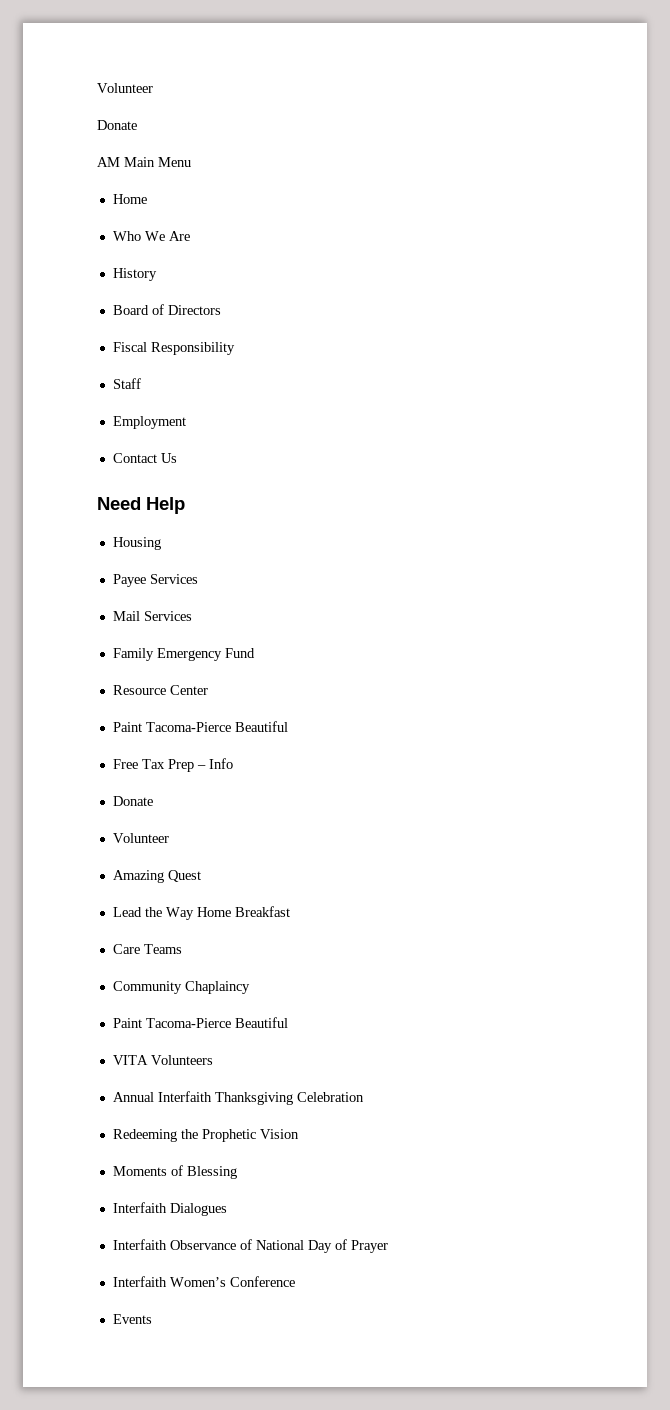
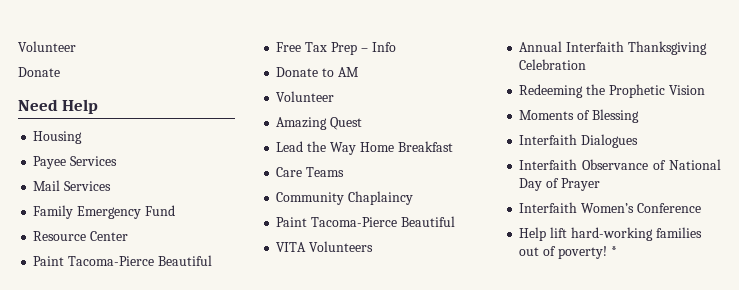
- AM Main Menu
- Home
- Who We Are
- History
- Board of Directors
- Fiscal Responsibility
- Staff
- Employment
- Contact Us
  Free Tax Prep – Info
- Donate
+ Donate to AM
- Events
+ Help lift hard-working families out of poverty! *

